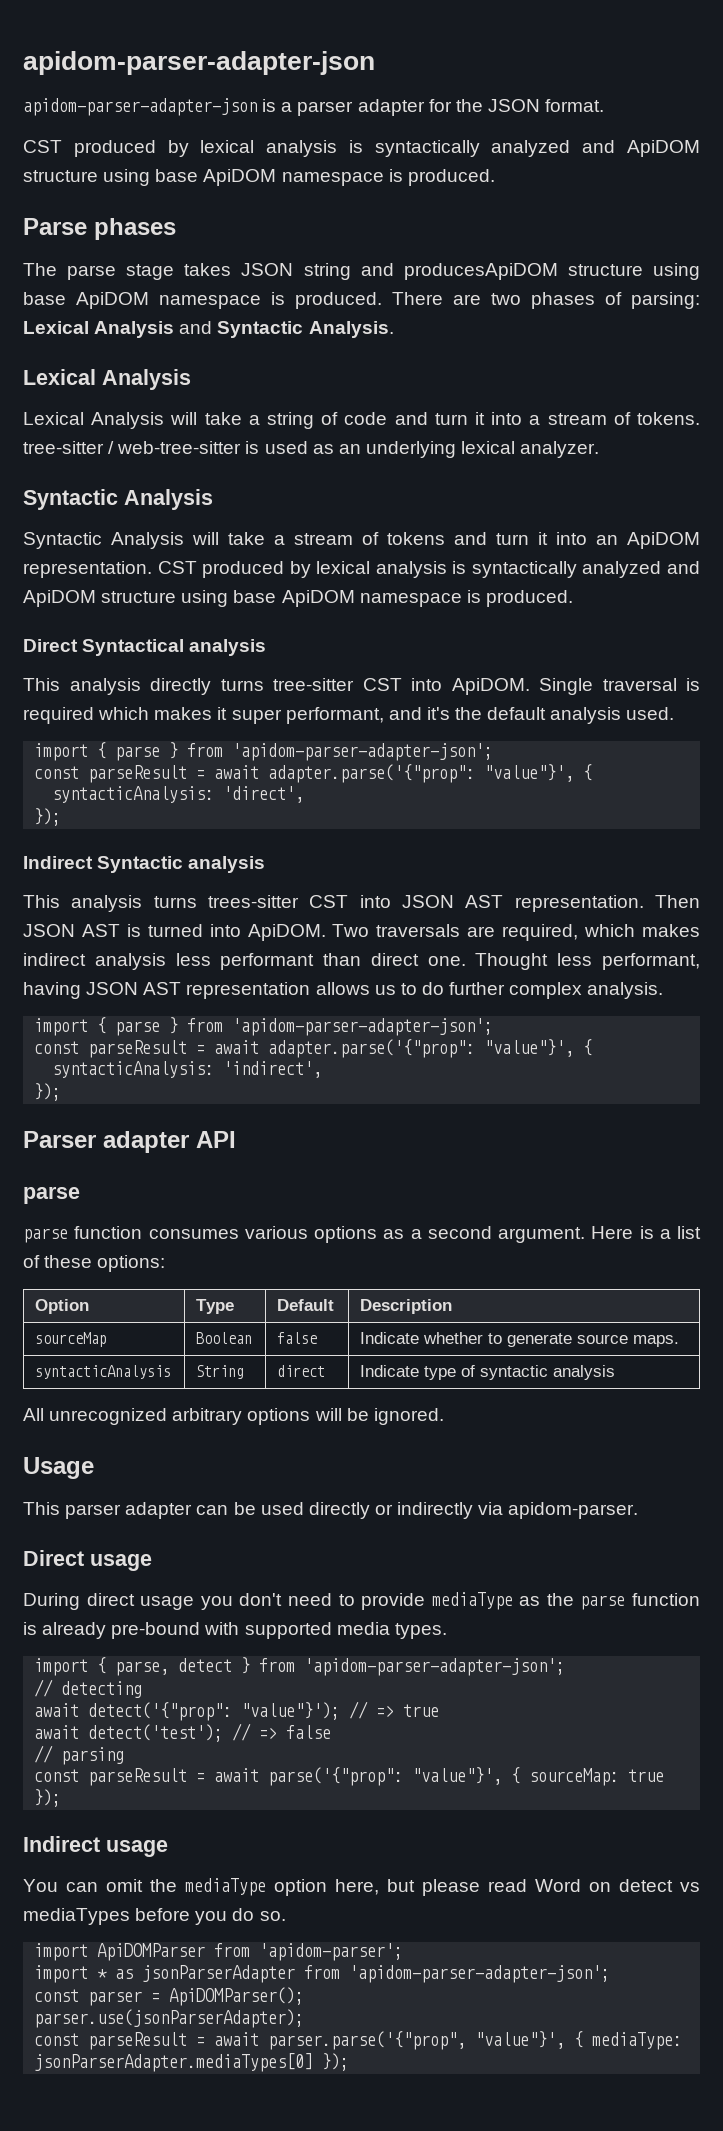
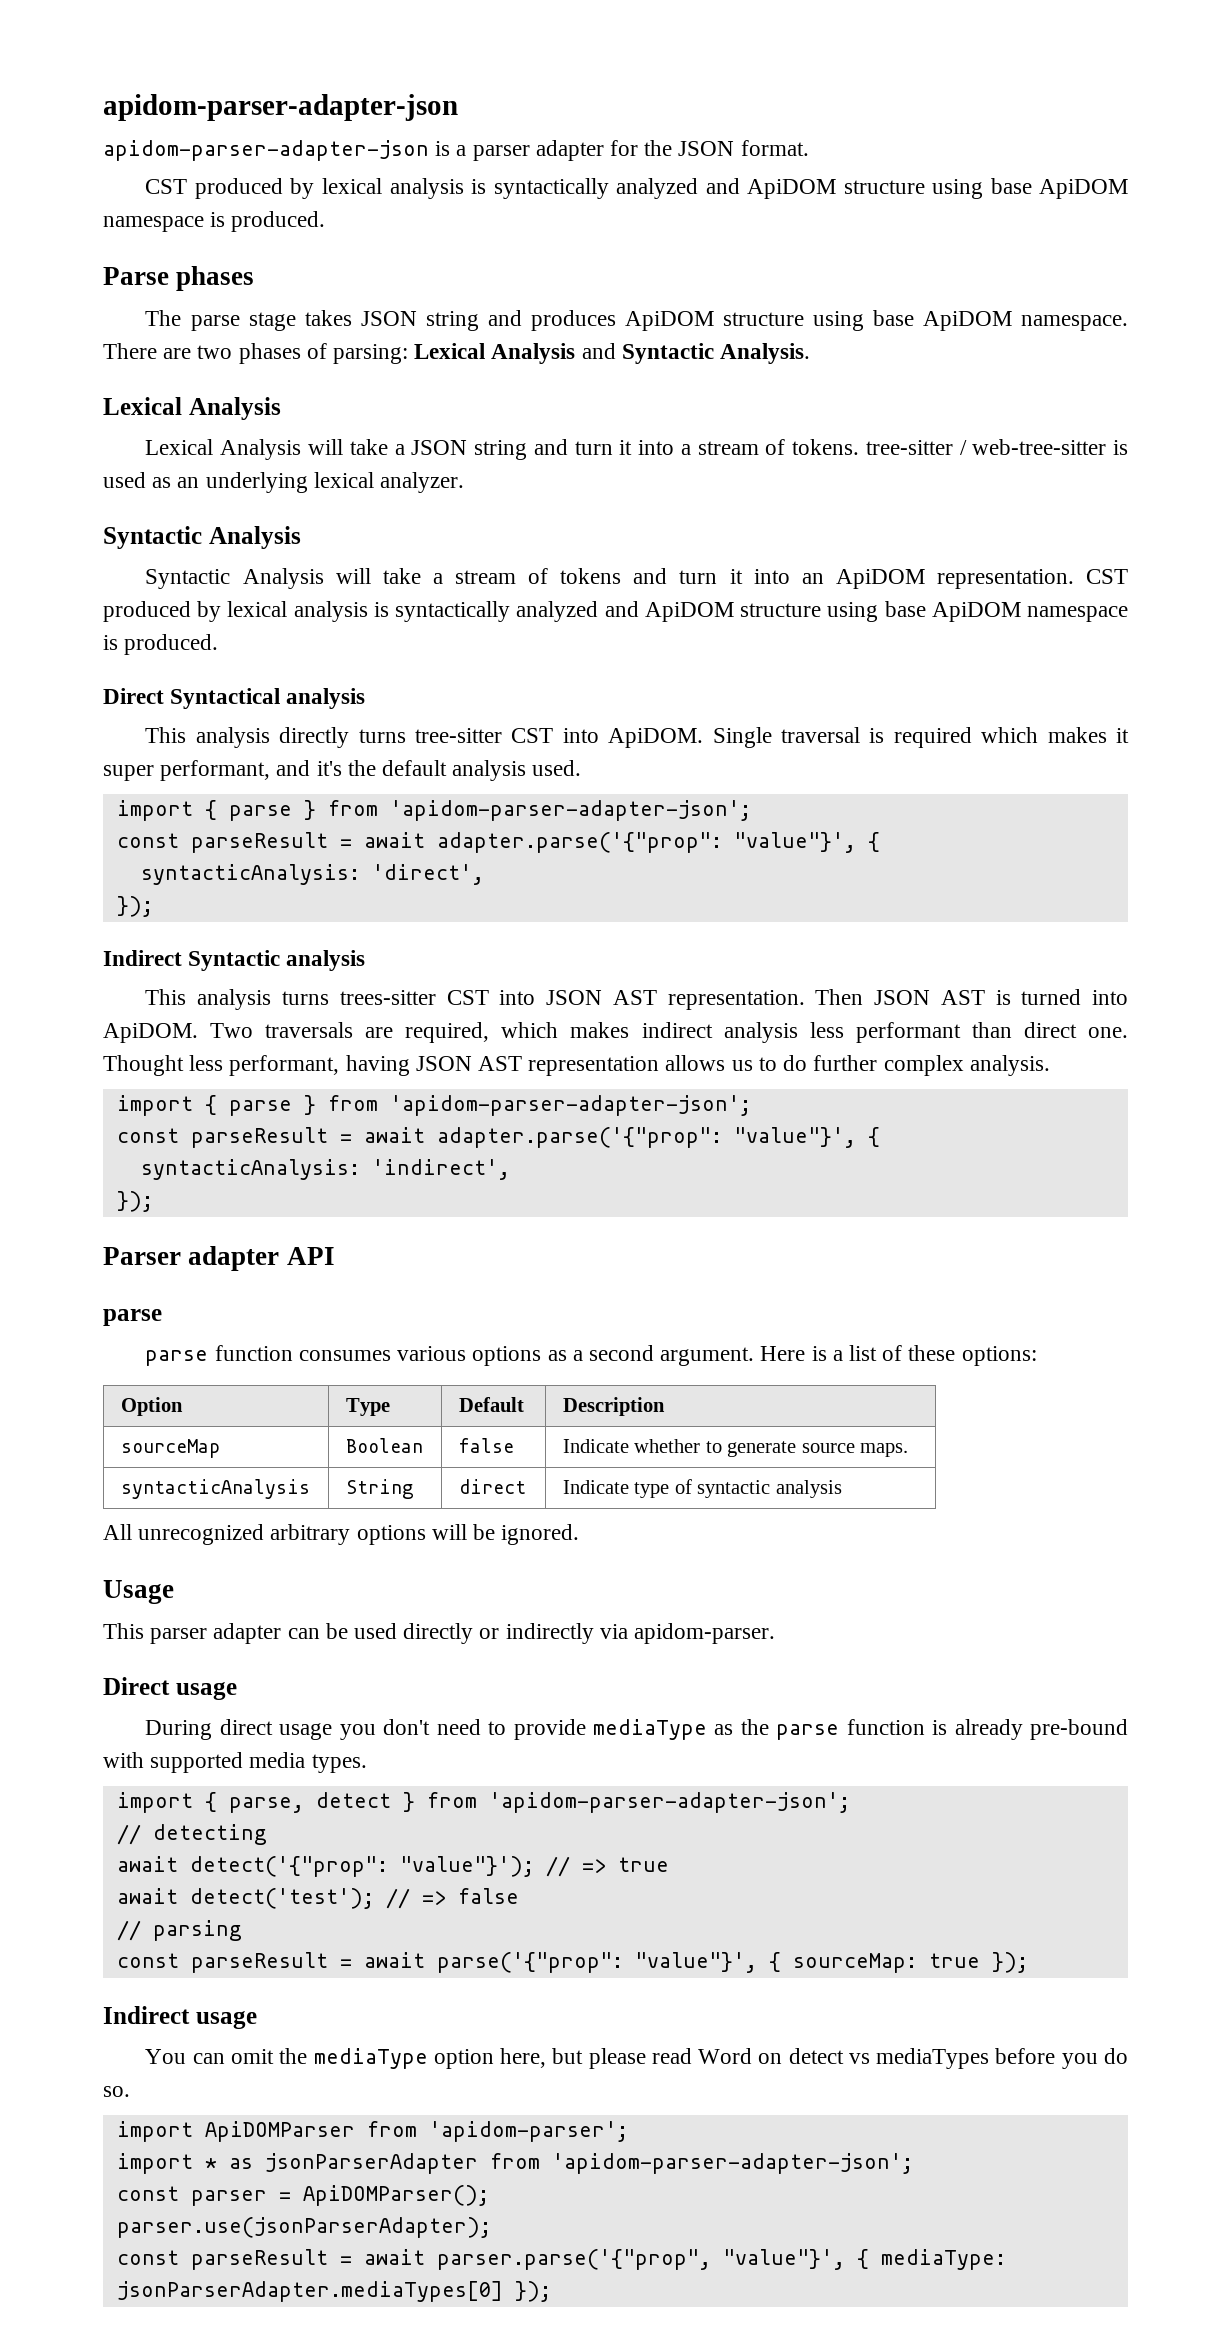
- The parse stage takes JSON string and producesApiDOM structure using base ApiDOM namespace is produced.
+ The parse stage takes JSON string and produces ApiDOM structure using base ApiDOM namespace.
- Lexical Analysis will take a string of code and turn it into a stream of tokens. tree-sitter / web-tree-sitter is used as an underlying lexical analyzer.
+ Lexical Analysis will take a JSON string and turn it into a stream of tokens. tree-sitter / web-tree-sitter is used as an underlying lexical analyzer.

